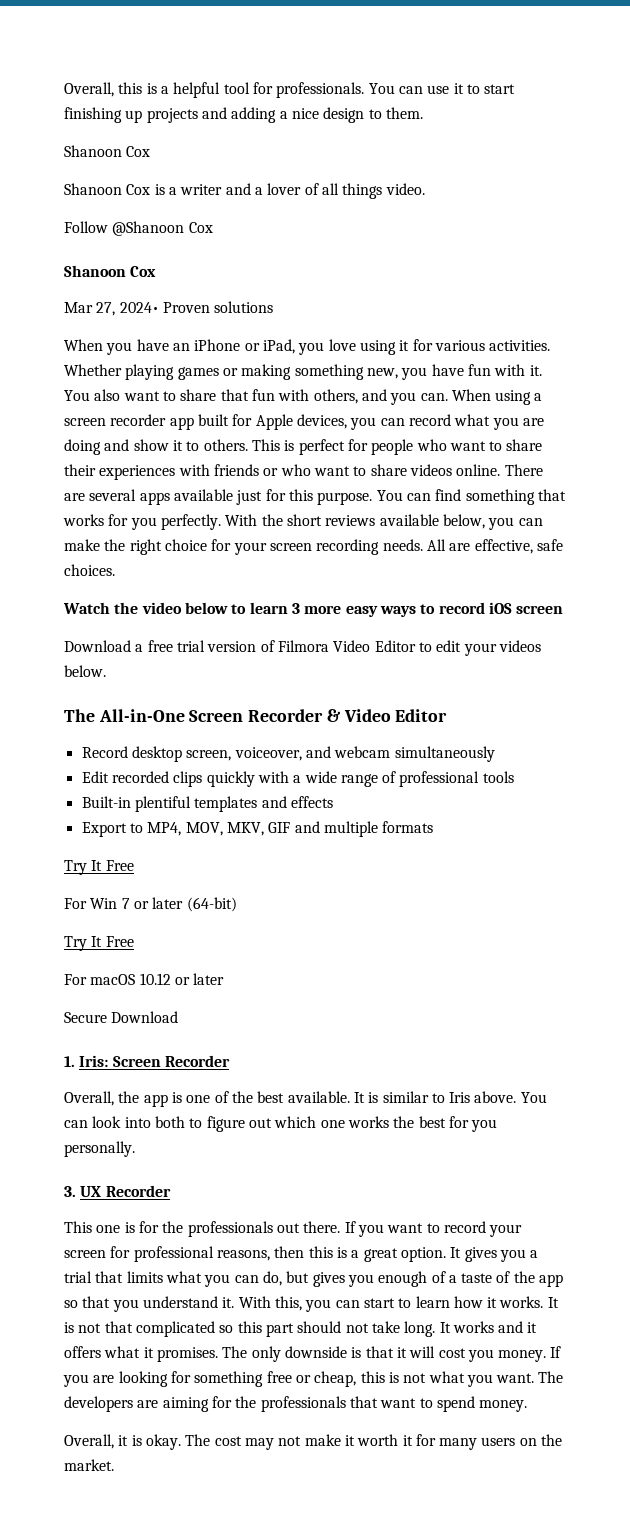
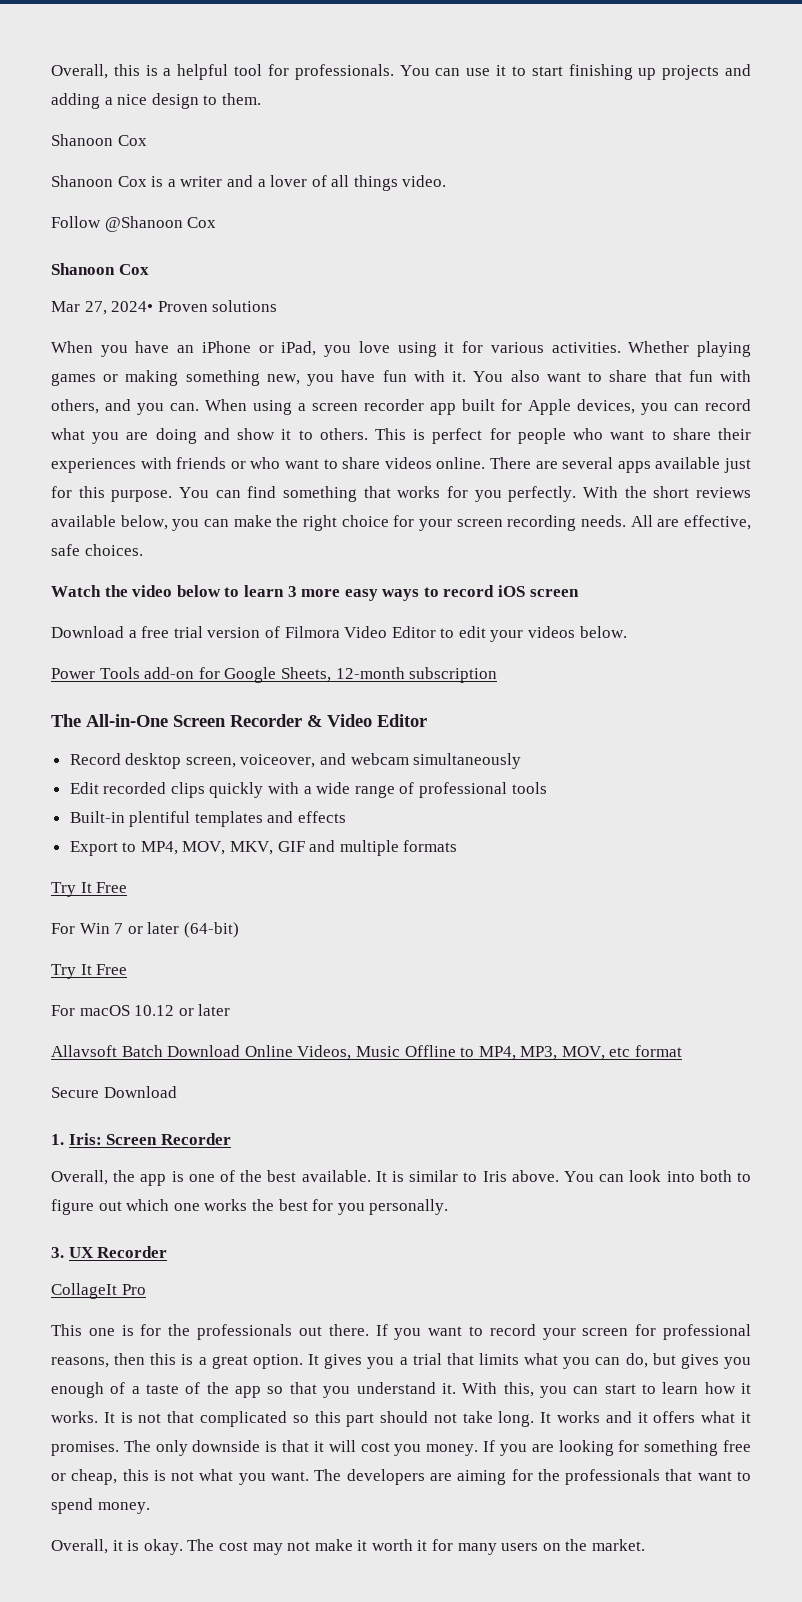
+ Power Tools add-on for Google Sheets, 12-month subscription
+ Allavsoft Batch Download Online Videos, Music Offline to MP4, MP3, MOV, etc format
+ CollageIt Pro

